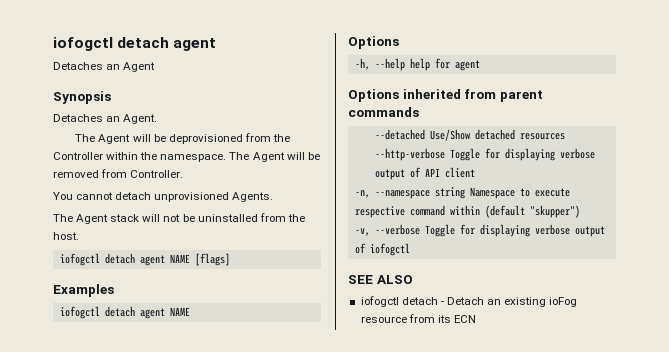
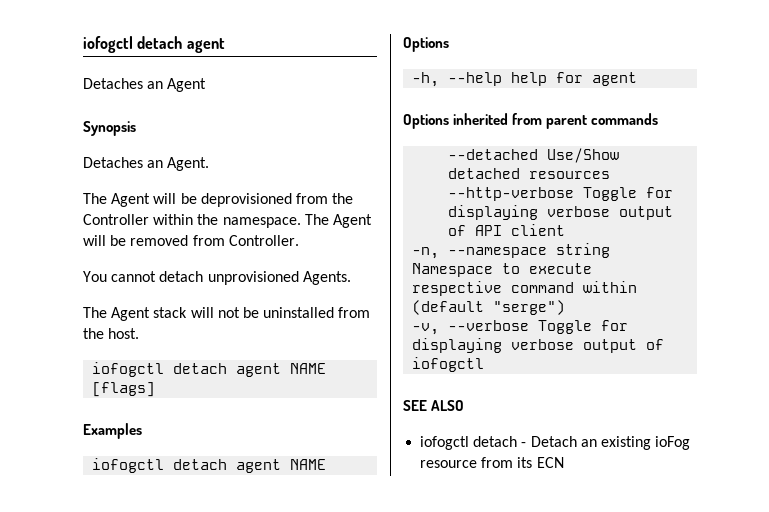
- -n, --namespace string Namespace to execute respective command within (default "skupper")
+ -n, --namespace string Namespace to execute respective command within (default "serge")

